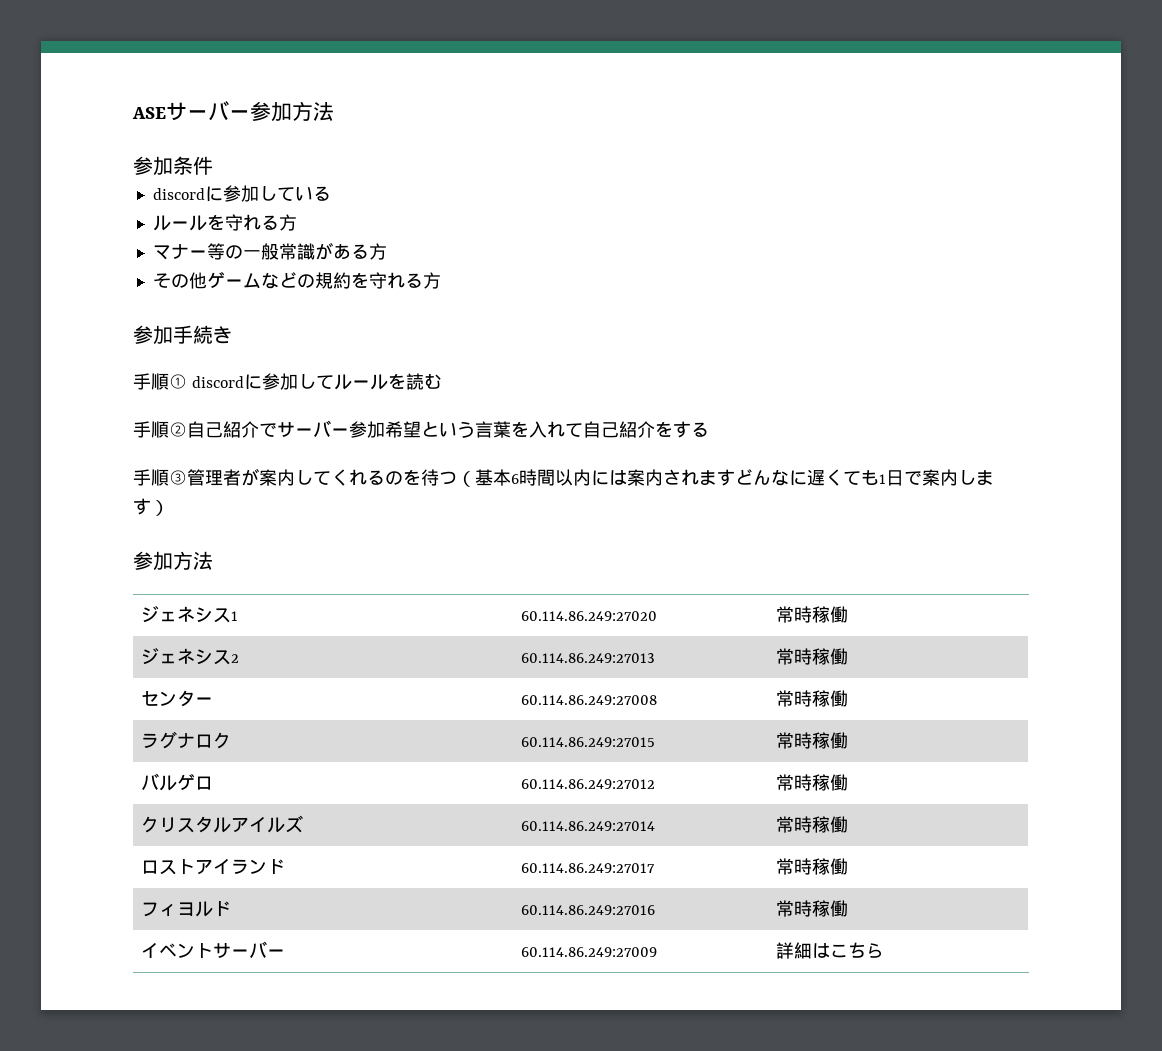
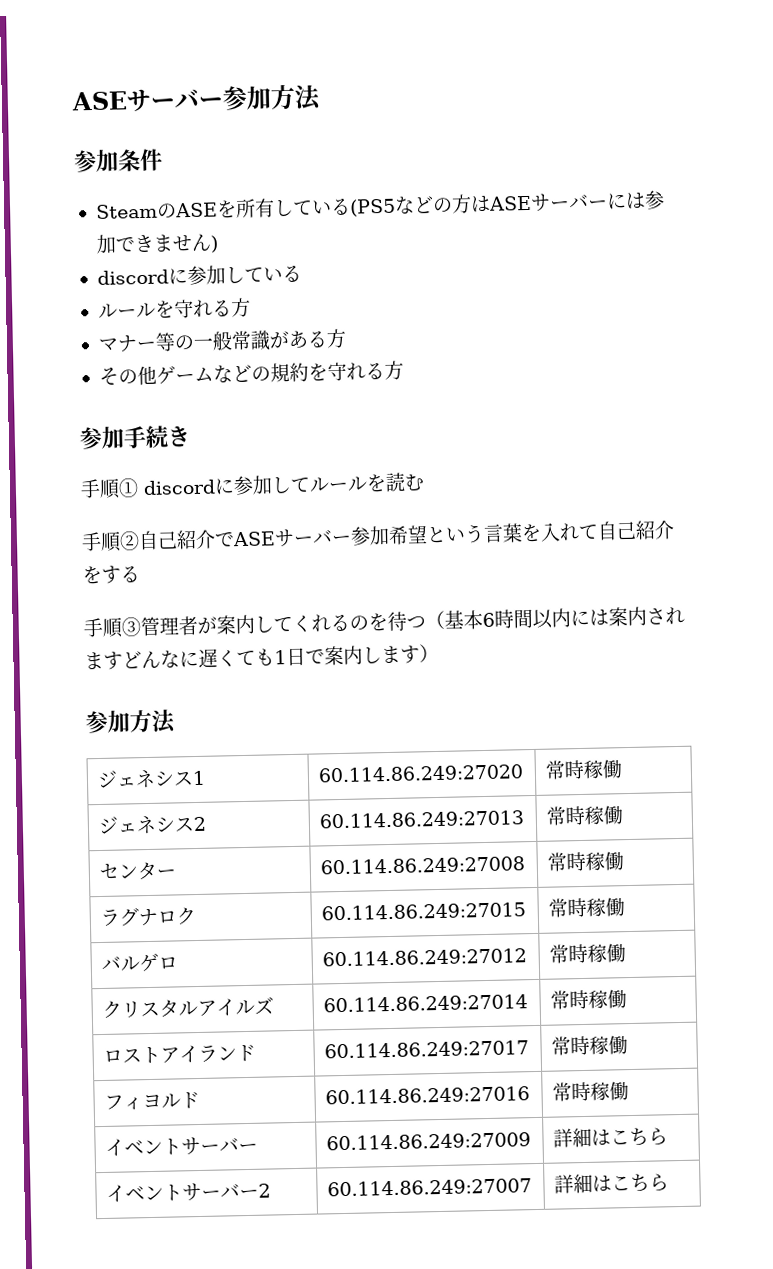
+ SteamのASEを所有している(PS5などの方はASEサーバーには参加できません)
- 手順②自己紹介でサーバー参加希望という言葉を入れて自己紹介をする
+ 手順②自己紹介でASEサーバー参加希望という言葉を入れて自己紹介をする
+ イベントサーバー2 | 60.114.86.249:27007 | 詳細はこちら

